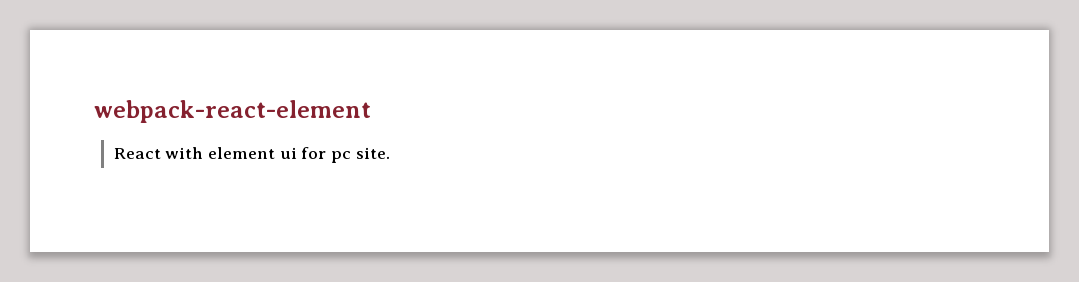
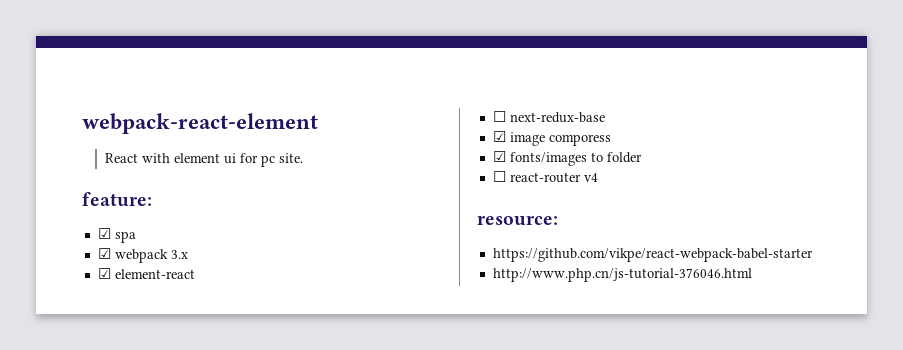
+ feature:
+ ☑ spa
+ ☑ webpack 3.x
+ ☑ element-react
+ ☐ next-redux-base
+ ☑ image comporess
+ ☑ fonts/images to folder
+ ☐ react-router v4
+ resource:
+ https://github.com/vikpe/react-webpack-babel-starter
+ http://www.php.cn/js-tutorial-376046.html

